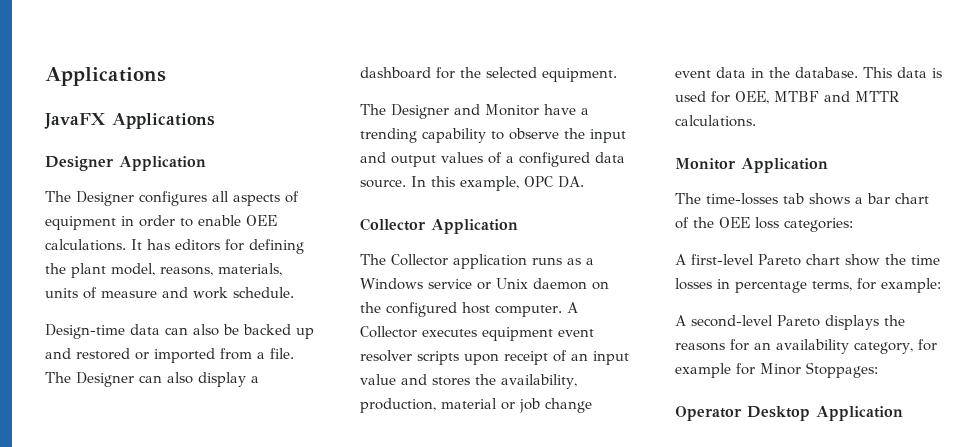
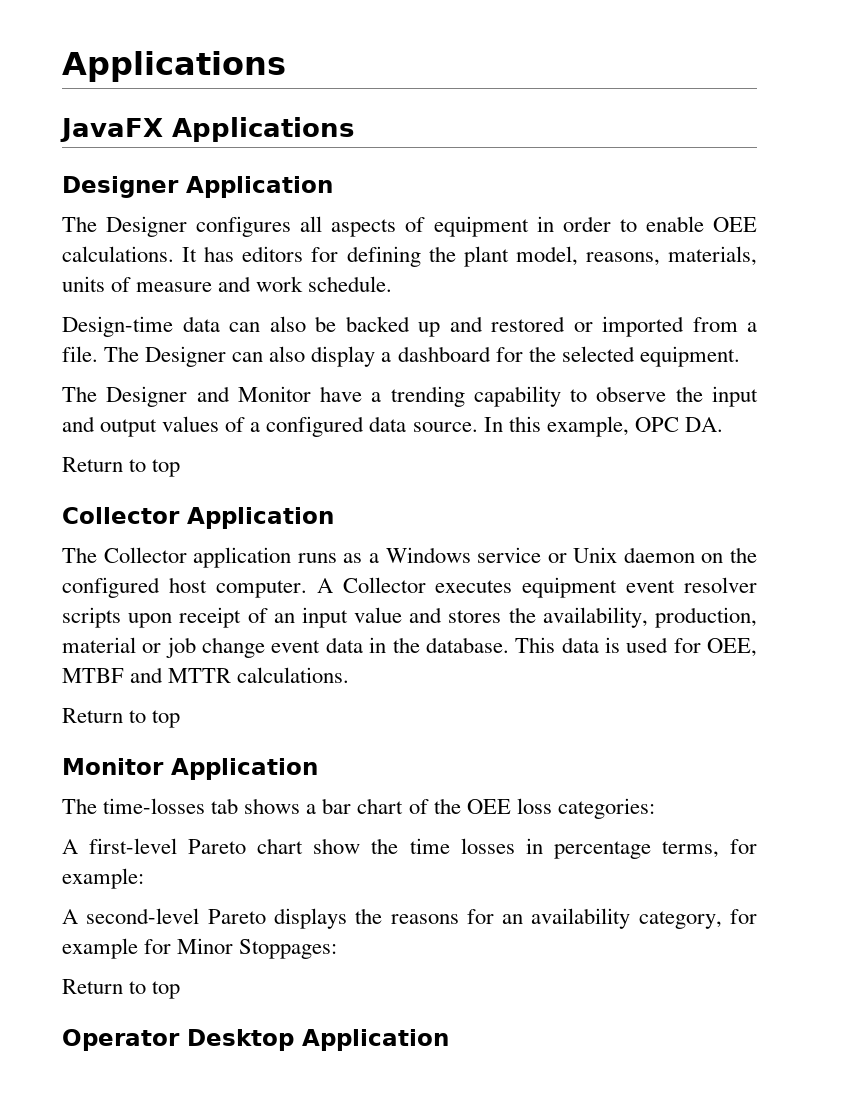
  In this example, OPC DA.
+ Return to top
  This data is used for OEE, MTBF and MTTR calculations.
+ Return to top
  A second-level Pareto displays the reasons for an availability category, for example for Minor Stoppages:
+ Return to top

